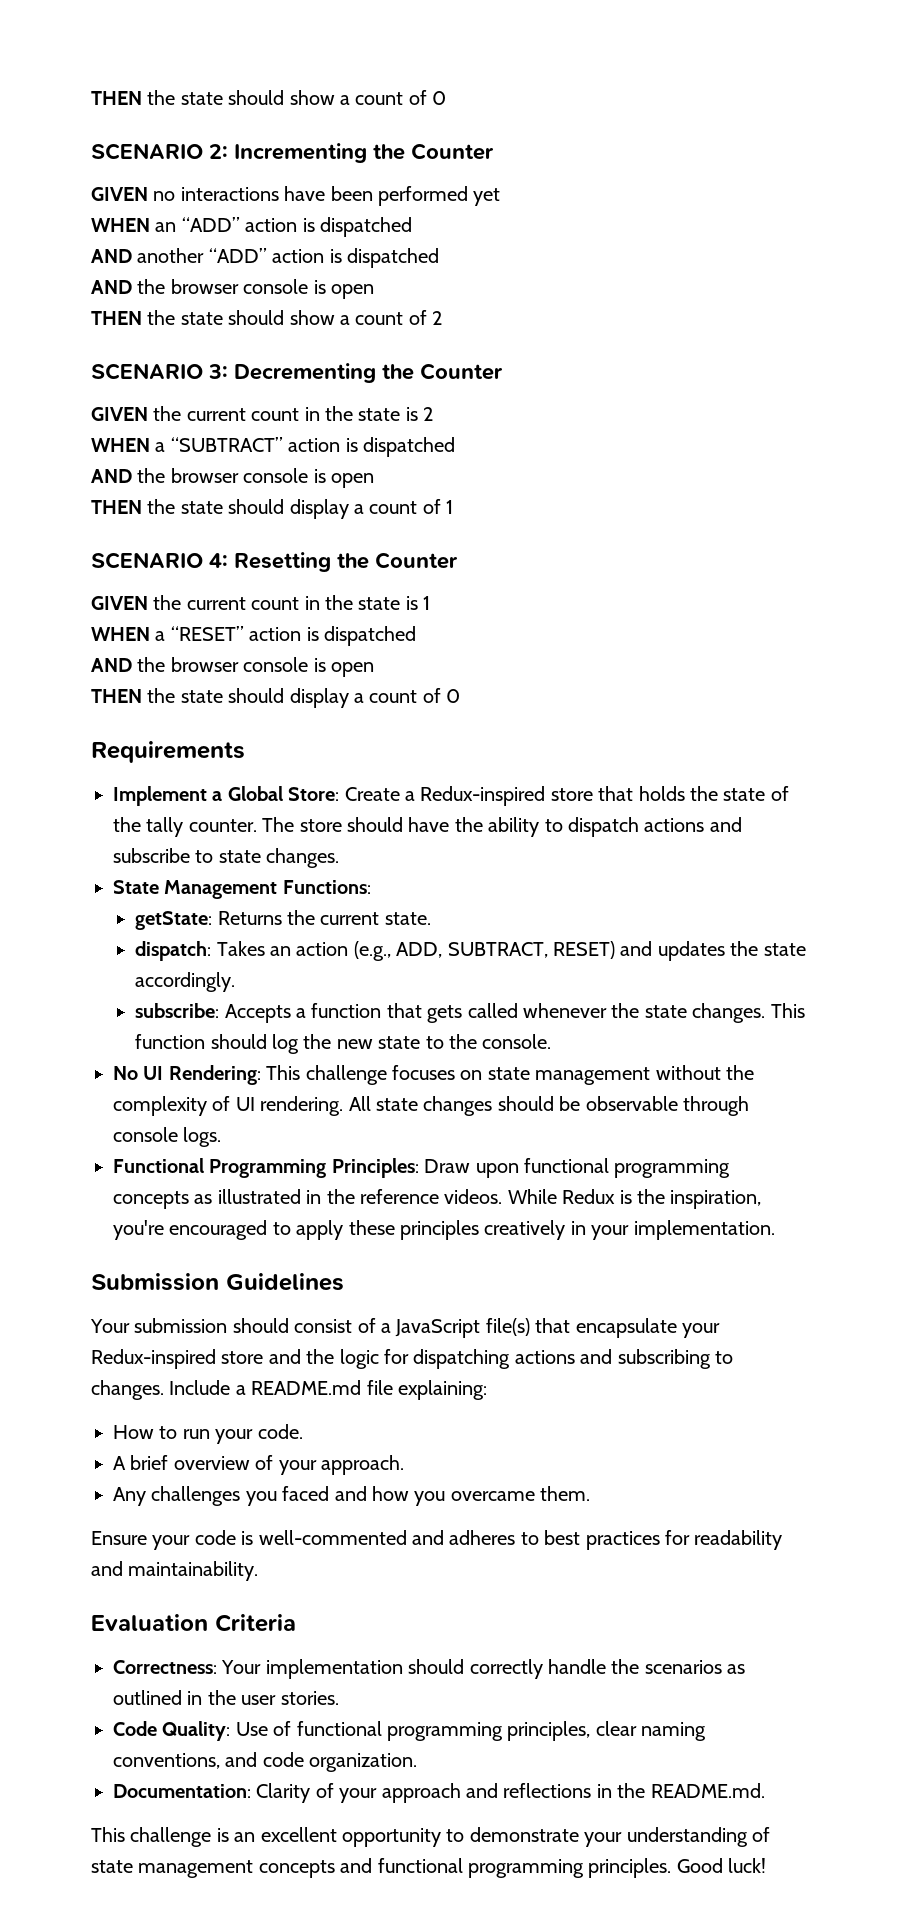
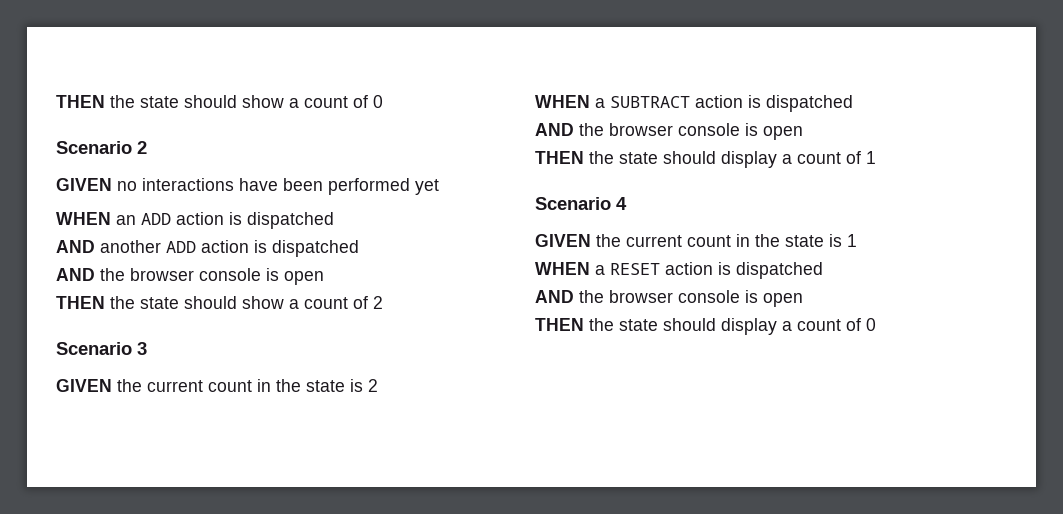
- SCENARIO 2: Incrementing the Counter
+ Scenario 2
- WHEN an “ADD” action is dispatched
+ WHEN an ADD action is dispatched
- AND another “ADD” action is dispatched
+ AND another ADD action is dispatched
- SCENARIO 3: Decrementing the Counter
+ Scenario 3
- WHEN a “SUBTRACT” action is dispatched
+ WHEN a SUBTRACT action is dispatched
- SCENARIO 4: Resetting the Counter
+ Scenario 4
- WHEN a “RESET” action is dispatched
+ WHEN a RESET action is dispatched
- Requirements
- Implement a Global Store: Create a Redux-inspired store that holds the state of the tally counter. The store should have the ability to dispatch actions and subscribe to state changes.
- State Management Functions:
- getState: Returns the current state.
- dispatch: Takes an action (e.g., ADD, SUBTRACT, RESET) and updates the state accordingly.
- subscribe: Accepts a function that gets called whenever the state changes. This function should log the new state to the console.
- No UI Rendering: This challenge focuses on state management without the complexity of UI rendering. All state changes should be observable through console logs.
- Functional Programming Principles: Draw upon functional programming concepts as illustrated in the reference videos. While Redux is the inspiration, you're encouraged to apply these principles creatively in your implementation.
- Submission Guidelines
- Your submission should consist of a JavaScript file(s) that encapsulate your Redux-inspired store and the logic for dispatching actions and subscribing to changes. Include a README.md file explaining:
- How to run your code.
- A brief overview of your approach.
- Any challenges you faced and how you overcame them.
- Ensure your code is well-commented and adheres to best practices for readability and maintainability.
- Evaluation Criteria
- Correctness: Your implementation should correctly handle the scenarios as outlined in the user stories.
- Code Quality: Use of functional programming principles, clear naming conventions, and code organization.
- Documentation: Clarity of your approach and reflections in the README.md.
- This challenge is an excellent opportunity to demonstrate your understanding of state management concepts and functional programming principles. Good luck!

